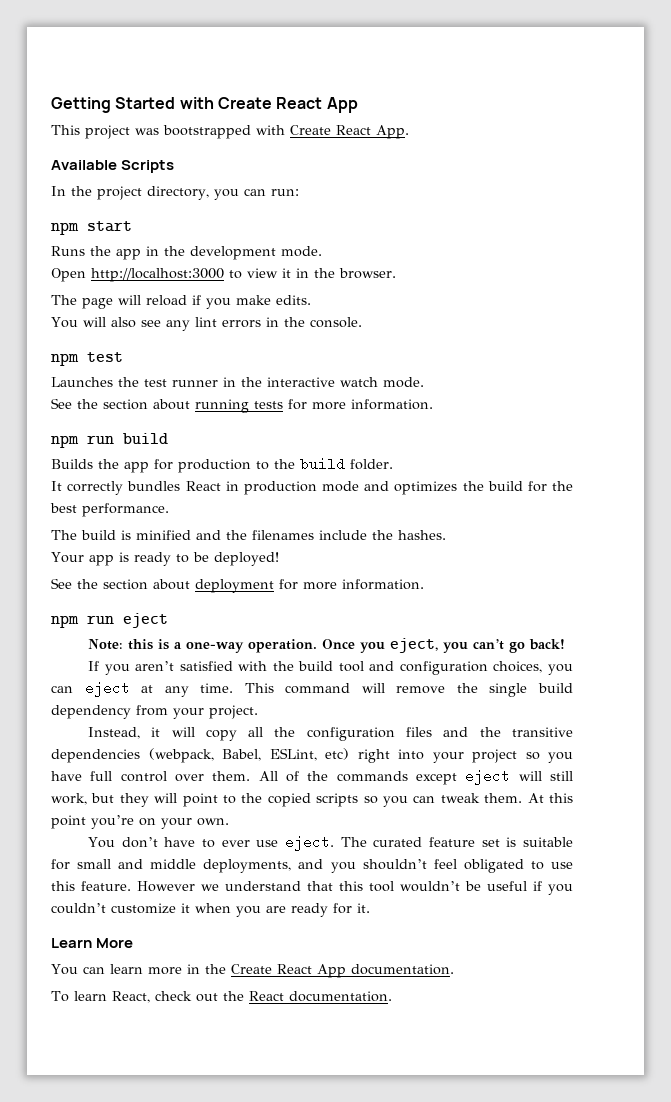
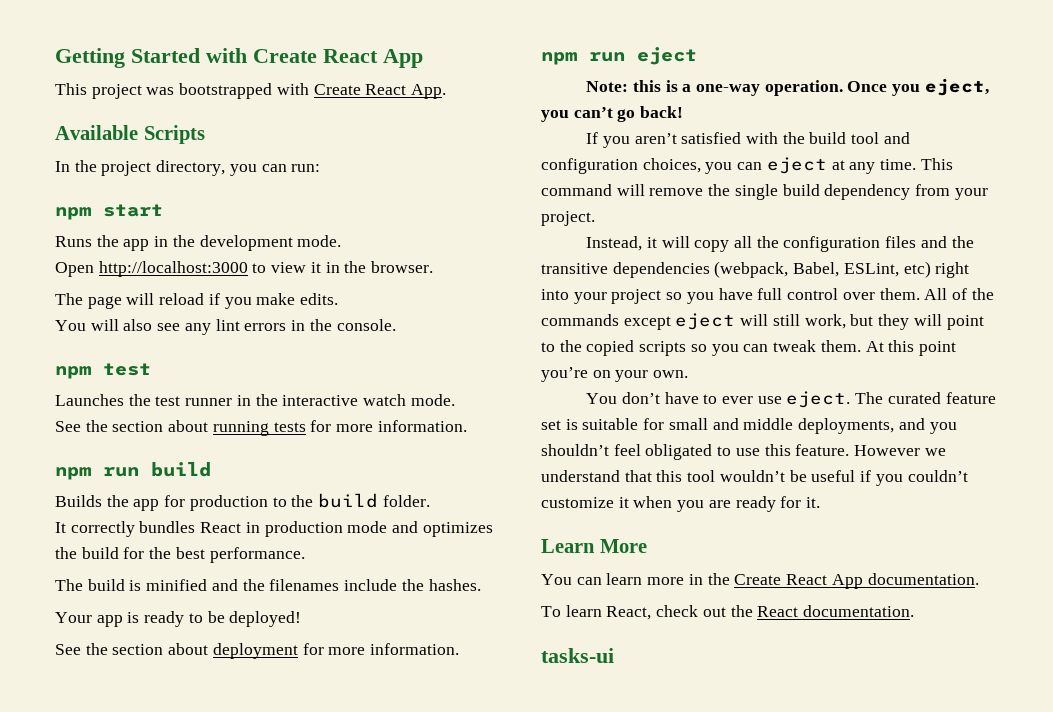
+ tasks-ui

